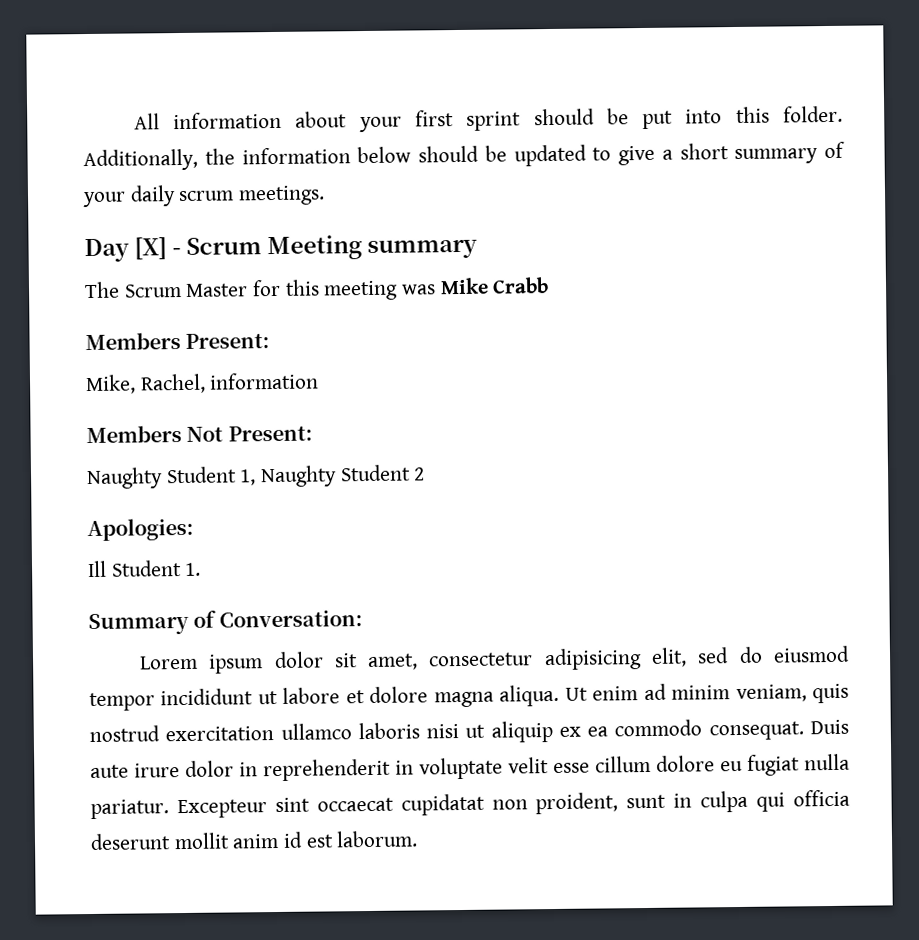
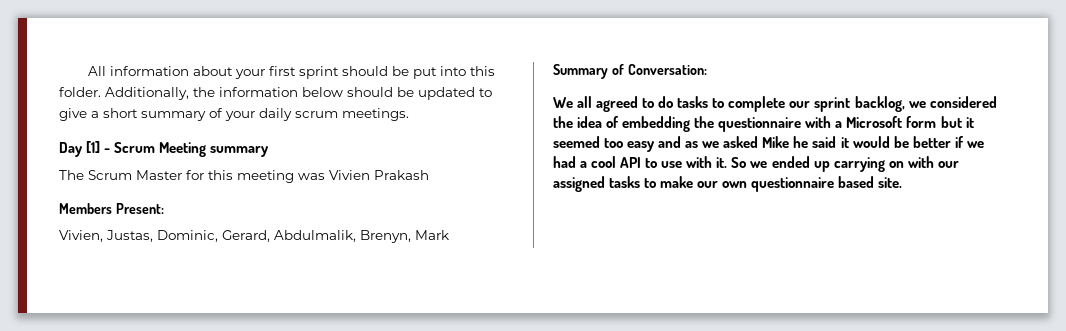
- Day [X] - Scrum Meeting summary
+ Day [1] - Scrum Meeting summary
- The Scrum Master for this meeting was Mike Crabb
+ The Scrum Master for this meeting was Vivien Prakash
- Mike, Rachel, information
- Members Not Present:
- Naughty Student 1, Naughty Student 2
- Apologies:
- Ill Student 1.
+ Vivien, Justas, Dominic, Gerard, Abdulmalik, Brenyn, Mark
  Summary of Conversation:
- Lorem ipsum dolor sit amet, consectetur adipisicing elit, sed do eiusmod tempor incididunt ut labore et dolore magna aliqua. Ut enim ad minim veniam, quis nostrud exercitation ullamco laboris nisi ut aliquip ex ea commodo consequat. Duis aute irure dolor in reprehenderit in voluptate velit esse cillum dolore eu fugiat nulla pariatur. Excepteur sint occaecat cupidatat non proident, sunt in culpa qui officia deserunt mollit anim id est laborum.
+ We all agreed to do tasks to complete our sprint backlog, we considered the idea of embedding the questionnaire with a Microsoft form but it seemed too easy and as we asked Mike he said it would be better if we had a cool API to use with it. So we ended up carrying on with our assigned tasks to make our own questionnaire based site.

